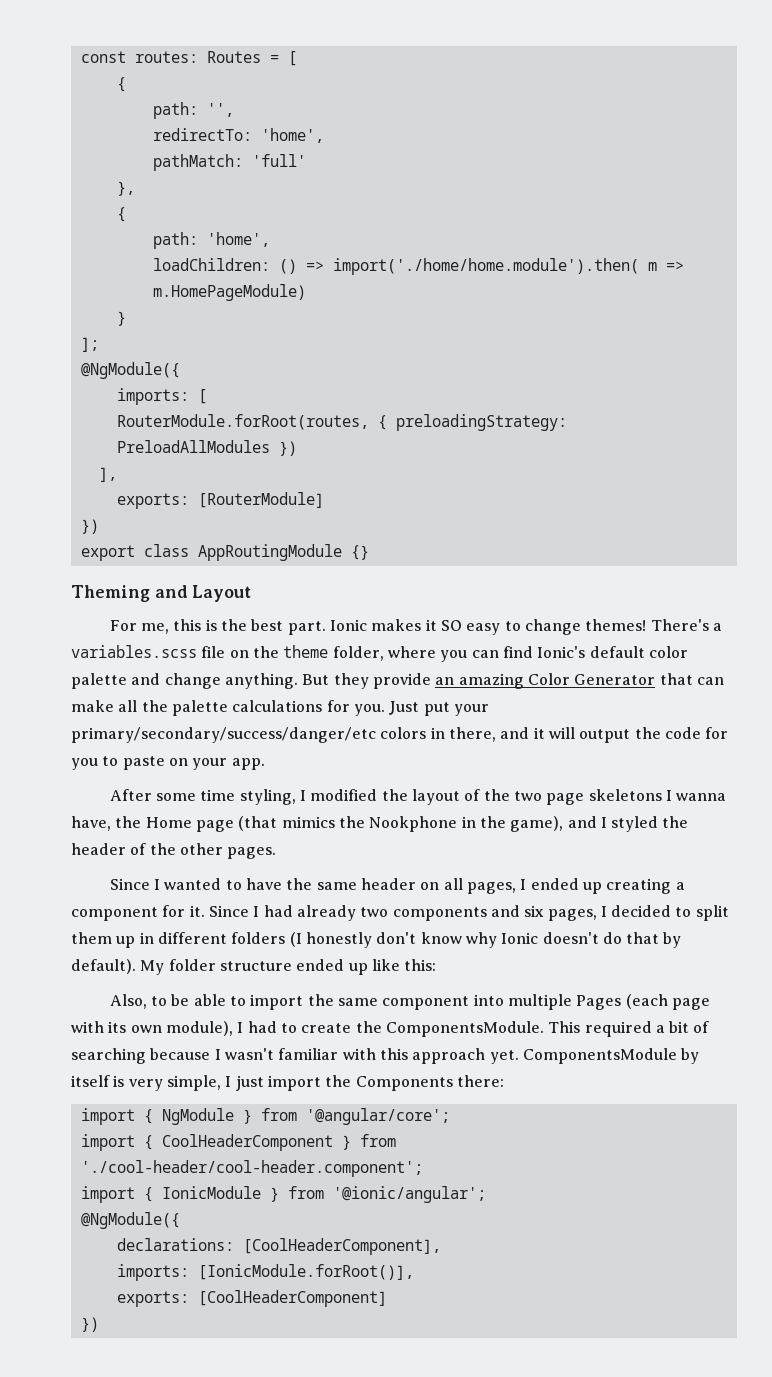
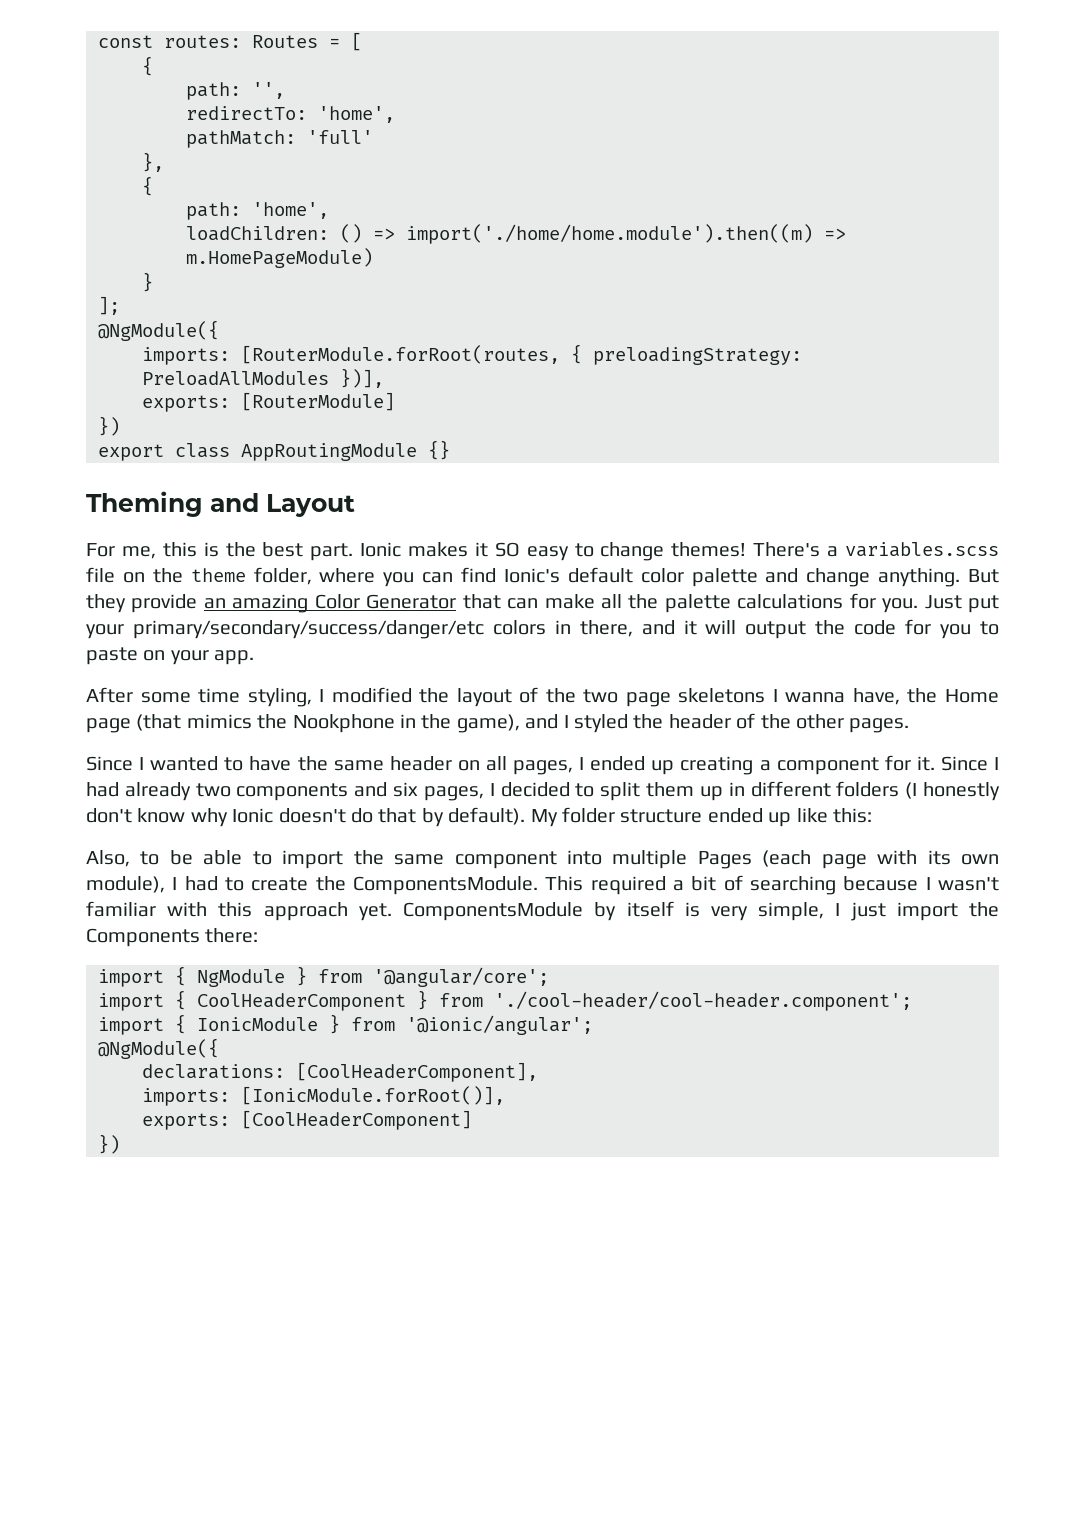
- loadChildren: () => import('./home/home.module').then( m => m.HomePageModule)
+ loadChildren: () => import('./home/home.module').then((m) => m.HomePageModule)
- imports: [
- RouterModule.forRoot(routes, { preloadingStrategy: PreloadAllModules })
- ],
+ imports: [RouterModule.forRoot(routes, { preloadingStrategy: PreloadAllModules })],

